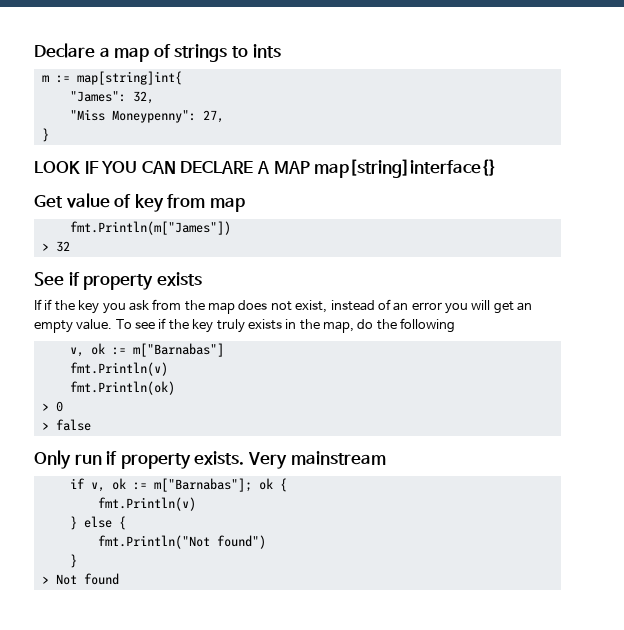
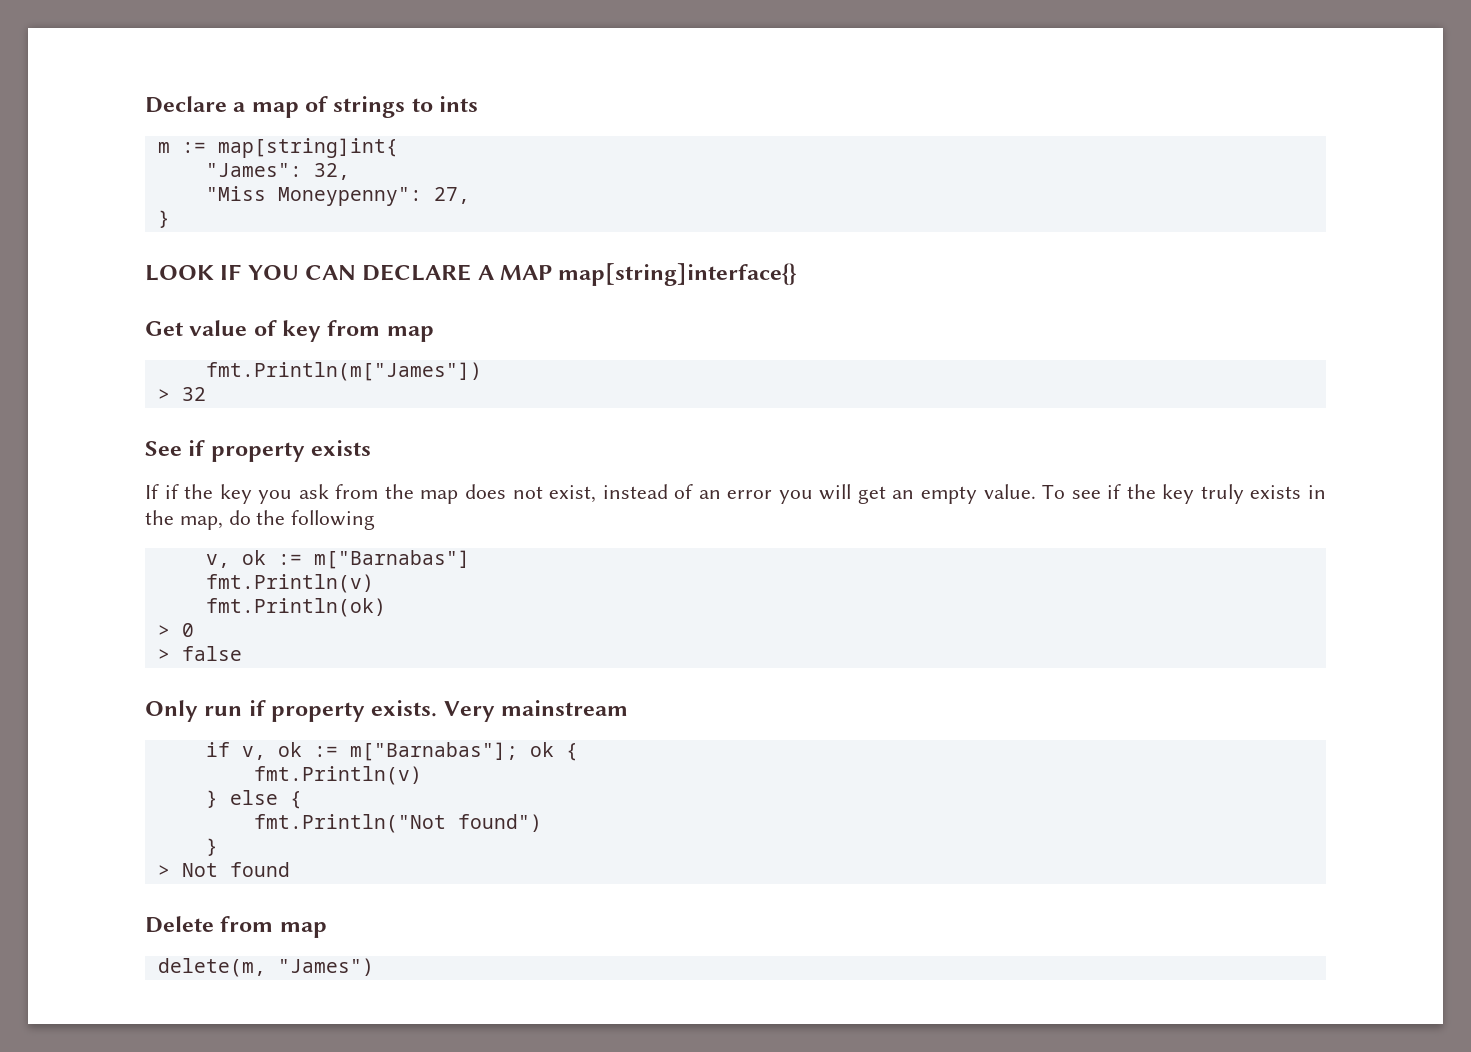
+ Delete from map
+ delete(m, "James")

